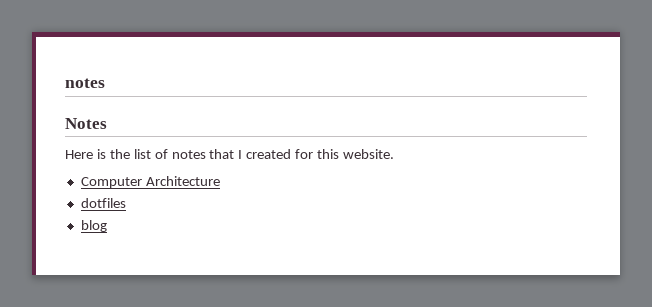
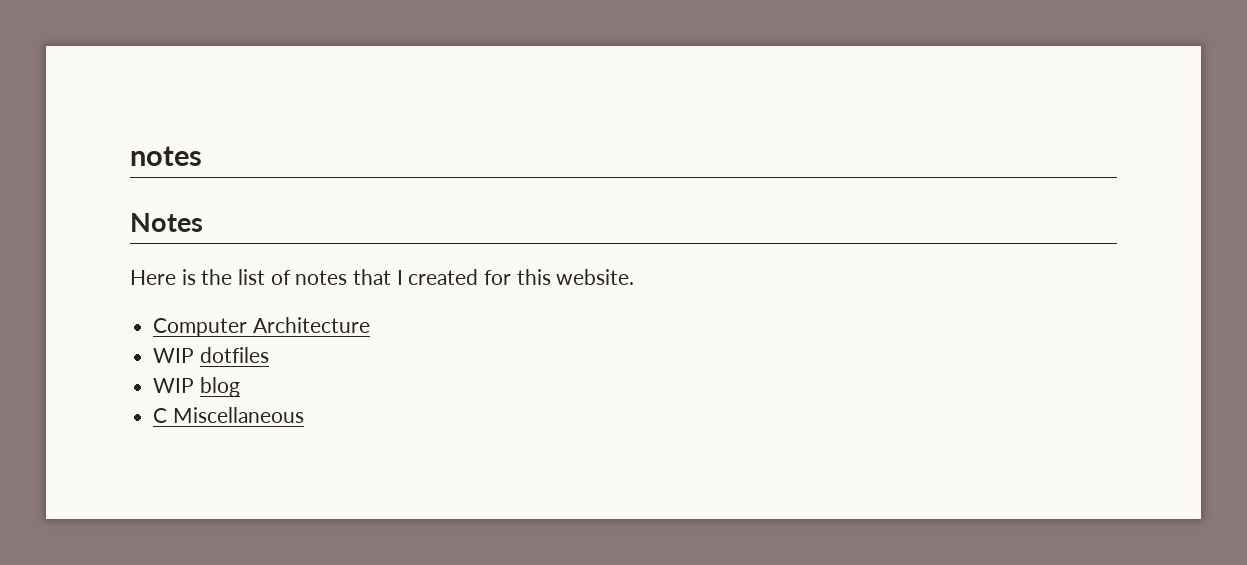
- dotfiles
+ WIP dotfiles
- blog
+ WIP blog
+ C Miscellaneous

